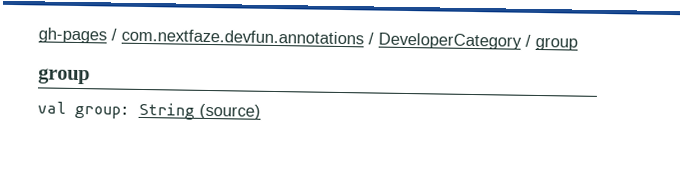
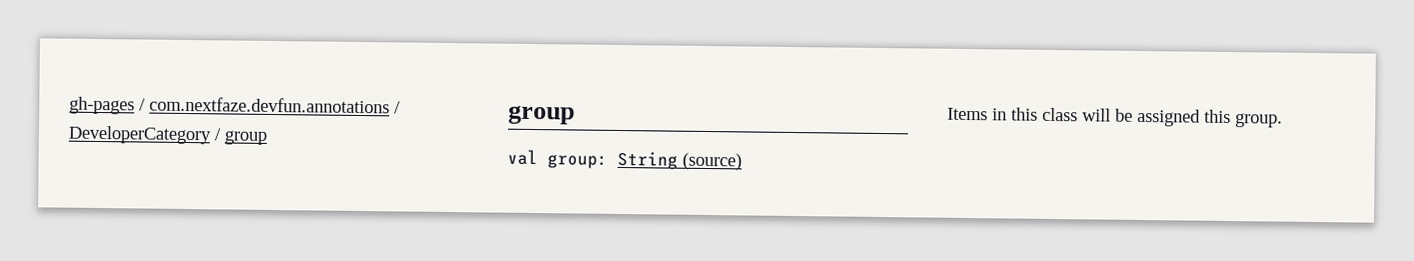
+ Items in this class will be assigned this group.

